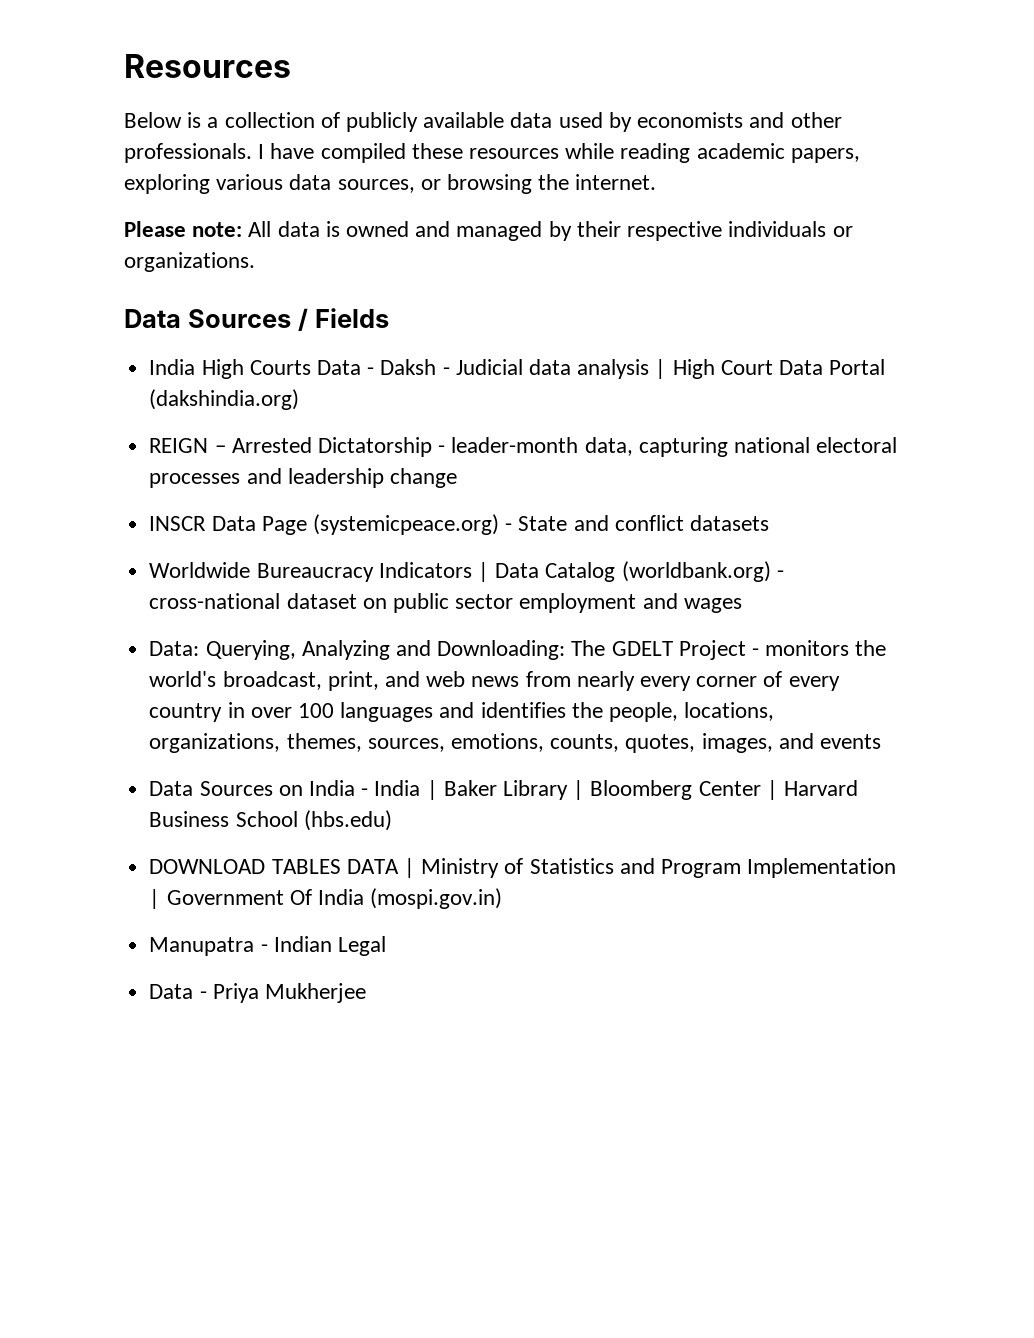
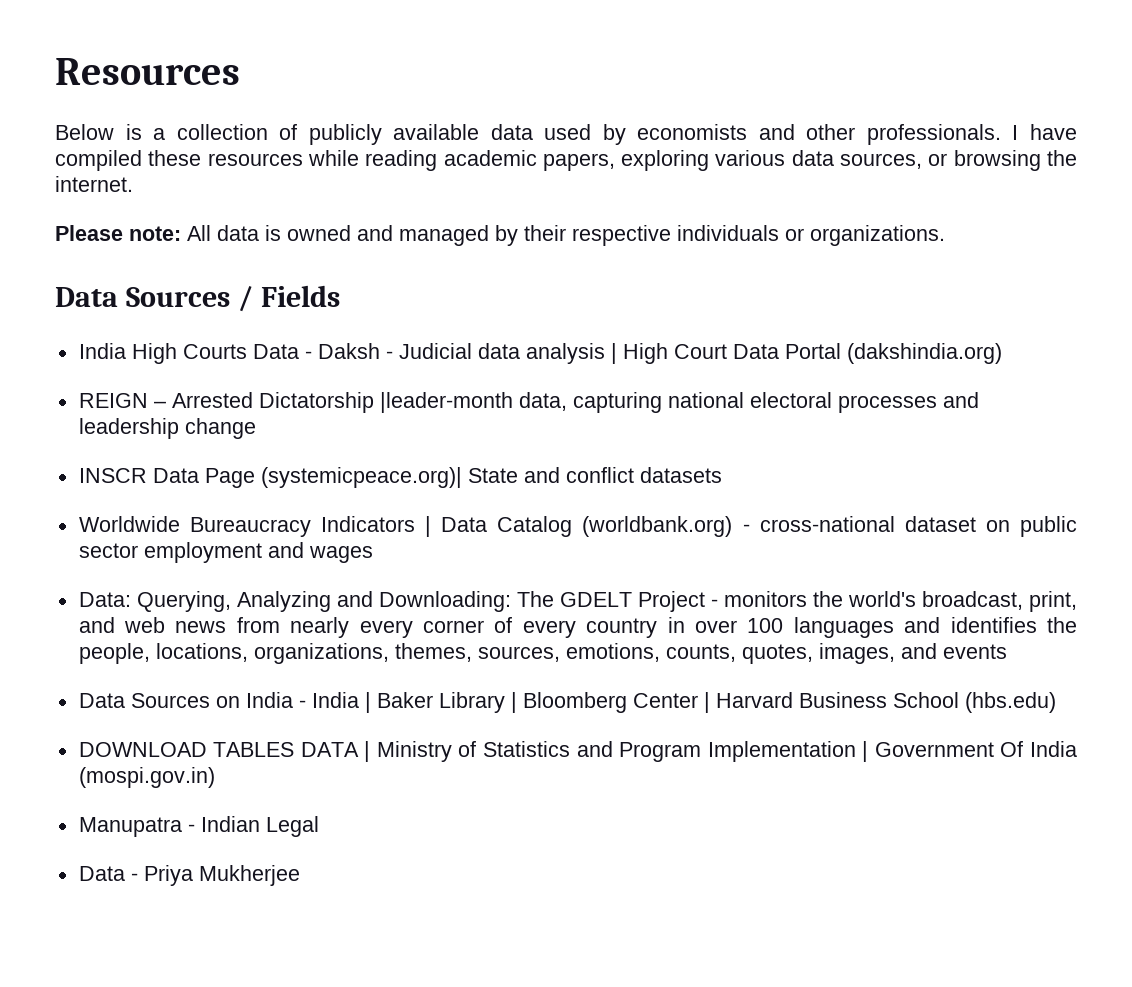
- REIGN – Arrested Dictatorship - leader-month data, capturing national electoral processes and leadership change
+ REIGN – Arrested Dictatorship |leader-month data, capturing national electoral processes and leadership change
- INSCR Data Page (systemicpeace.org) - State and conflict datasets
+ INSCR Data Page (systemicpeace.org)| State and conflict datasets

